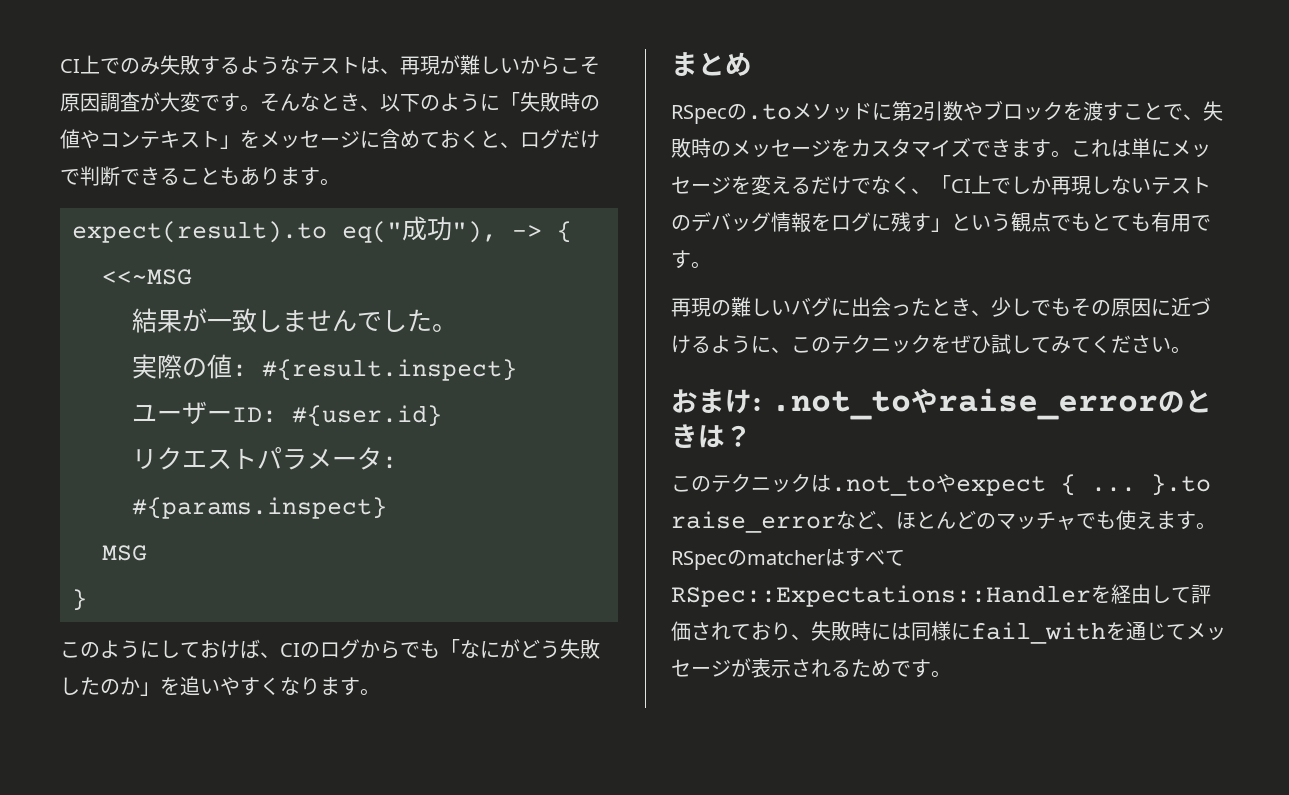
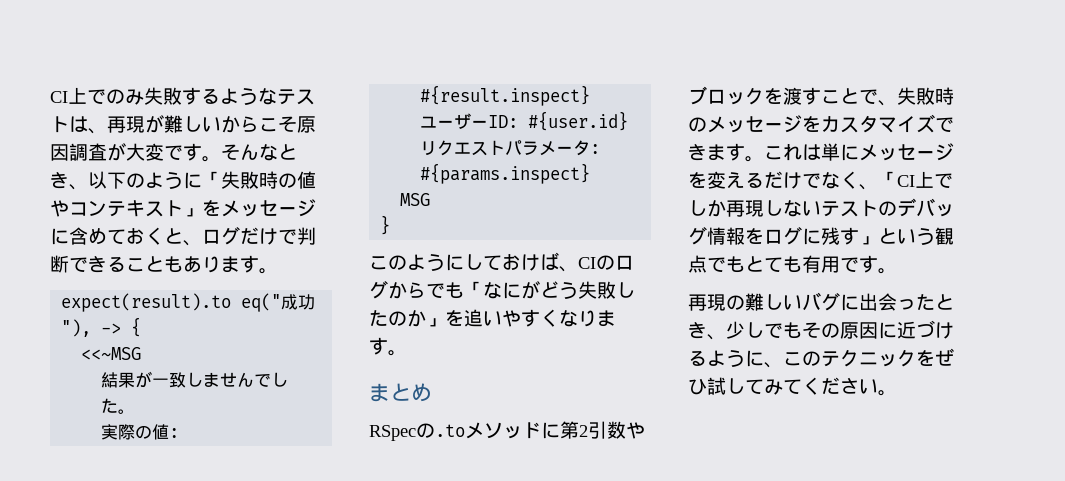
- おまけ: .not_toやraise_errorのときは？
- このテクニックは.not_toやexpect { ... }.to raise_errorなど、ほとんどのマッチャでも使えます。RSpecのmatcherはすべてRSpec::Expectations::Handlerを経由して評価されており、失敗時には同様にfail_withを通じてメッセージが表示されるためです。

